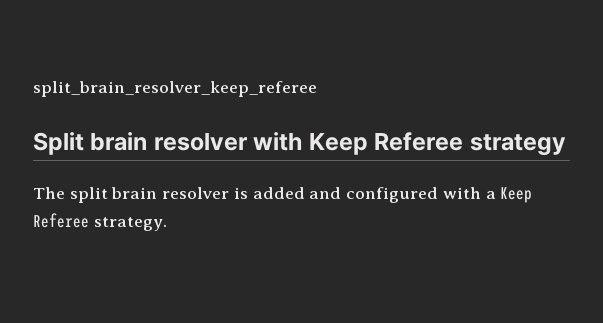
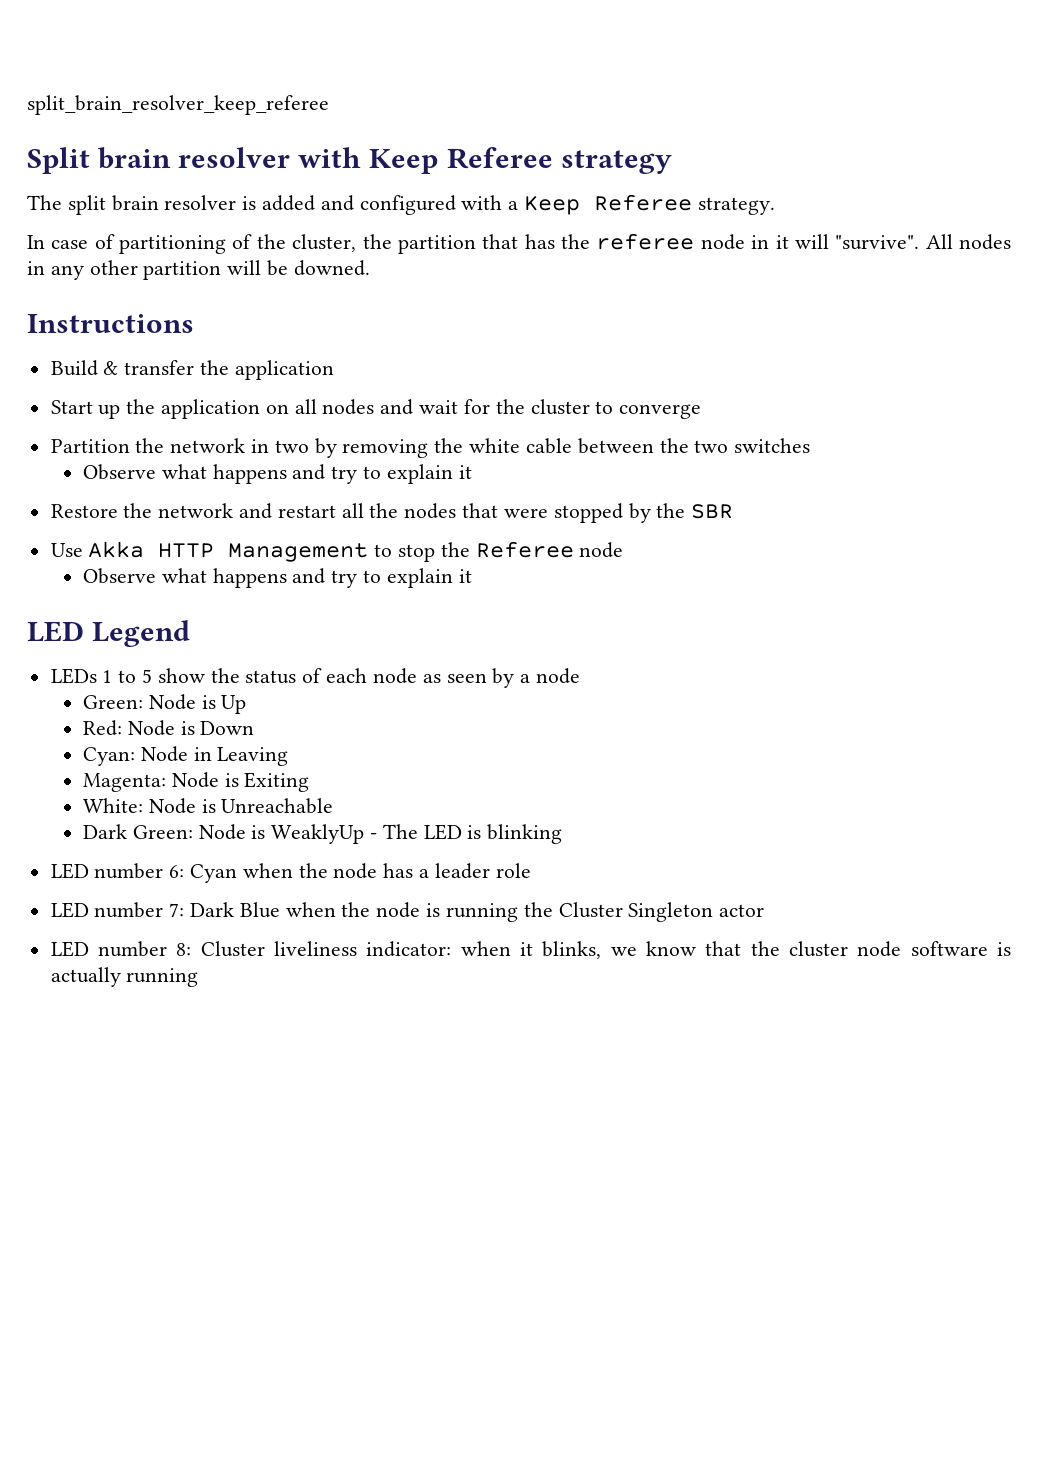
+ In case of partitioning of the cluster, the partition that has the referee node in it will "survive". All nodes in any other partition will be downed.
+ Instructions
+ Build & transfer the application
+ Start up the application on all nodes and wait for the cluster to converge
+ Partition the network in two by removing the white cable between the two switches
+ Observe what happens and try to explain it
+ Restore the network and restart all the nodes that were stopped by the SBR
+ Use Akka HTTP Management to stop the Referee node
+ Observe what happens and try to explain it
+ LED Legend
+ LEDs 1 to 5 show the status of each node as seen by a node
+ Green: Node is Up
+ Red: Node is Down
+ Cyan: Node in Leaving
+ Magenta: Node is Exiting
+ White: Node is Unreachable
+ Dark Green: Node is WeaklyUp - The LED is blinking
+ LED number 6: Cyan when the node has a leader role
+ LED number 7: Dark Blue when the node is running the Cluster Singleton actor
+ LED number 8: Cluster liveliness indicator: when it blinks, we know that the cluster node software is actually running

